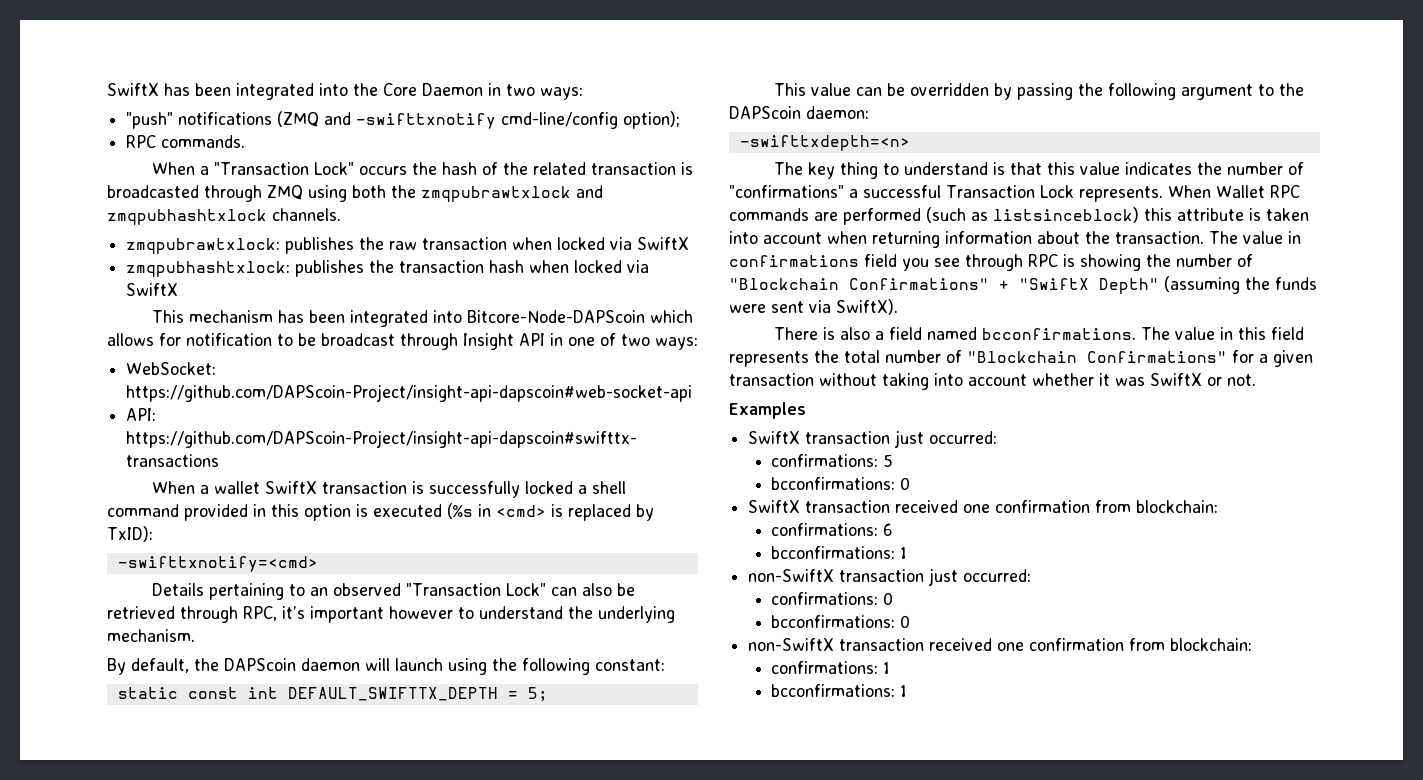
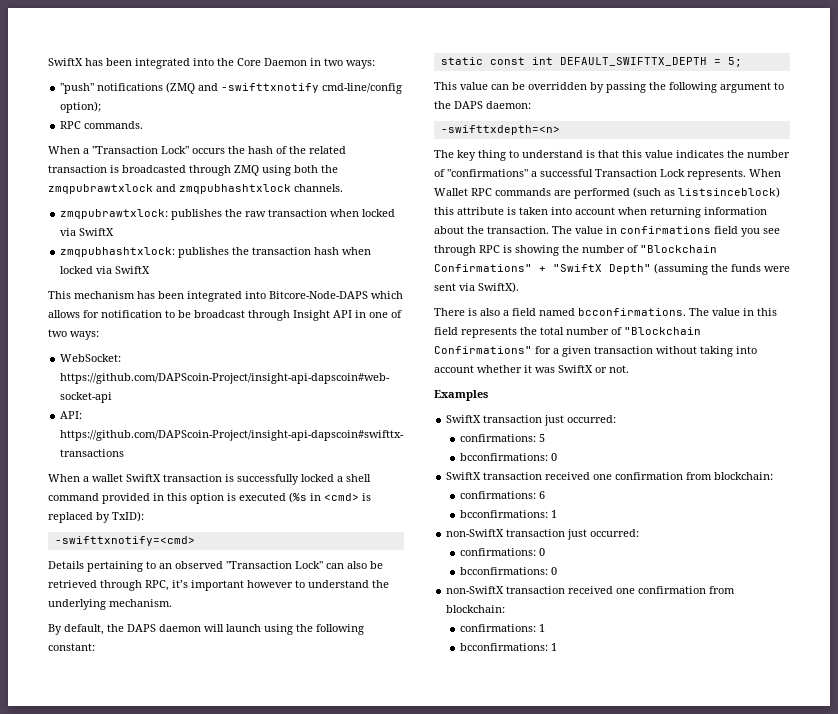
- This mechanism has been integrated into Bitcore-Node-DAPScoin which allows for notification to be broadcast through Insight API in one of two ways:
+ This mechanism has been integrated into Bitcore-Node-DAPS which allows for notification to be broadcast through Insight API in one of two ways:
- By default, the DAPScoin daemon will launch using the following constant:
+ By default, the DAPS daemon will launch using the following constant:
- This value can be overridden by passing the following argument to the DAPScoin daemon:
+ This value can be overridden by passing the following argument to the DAPS daemon:

